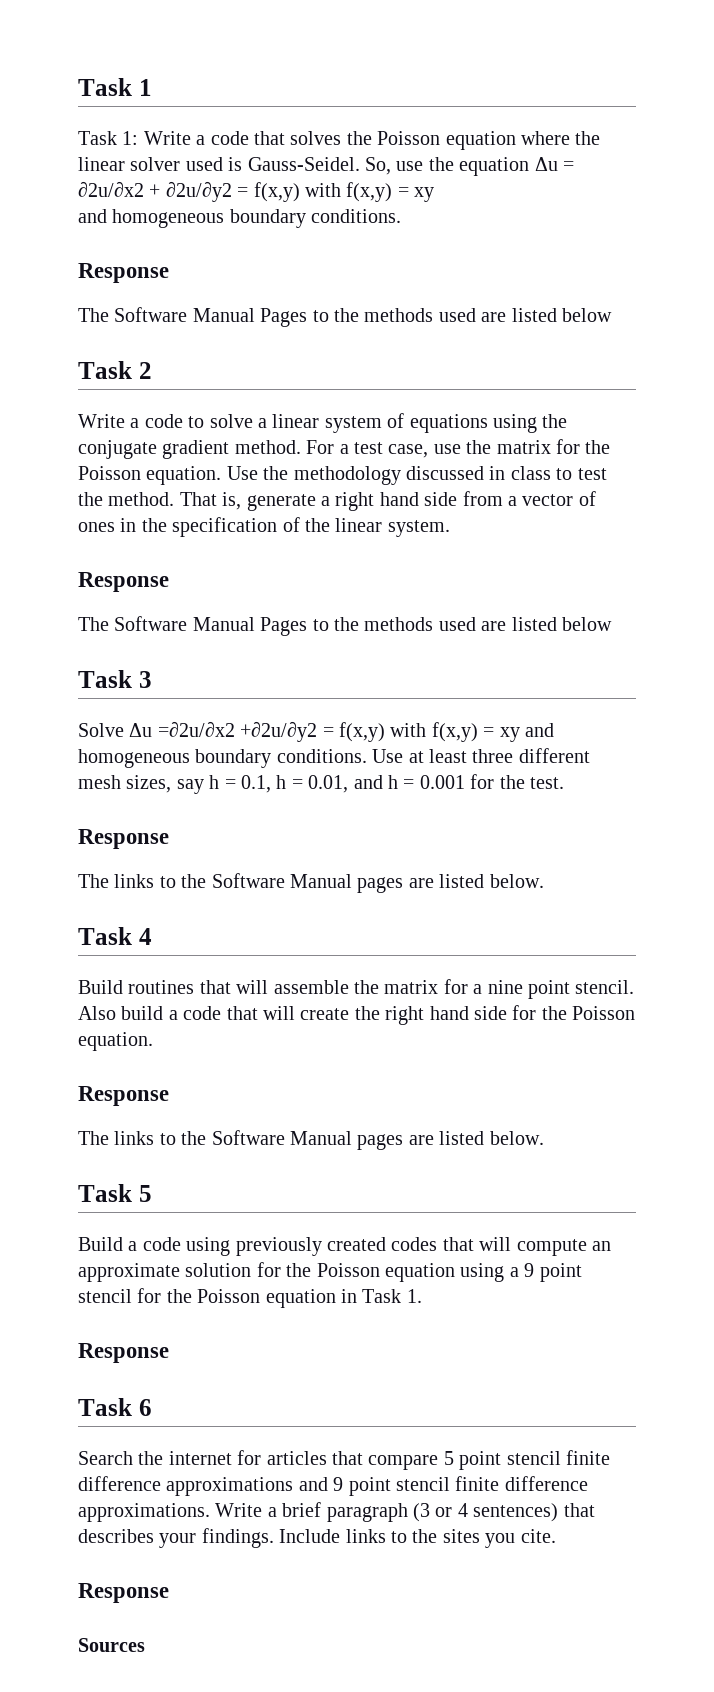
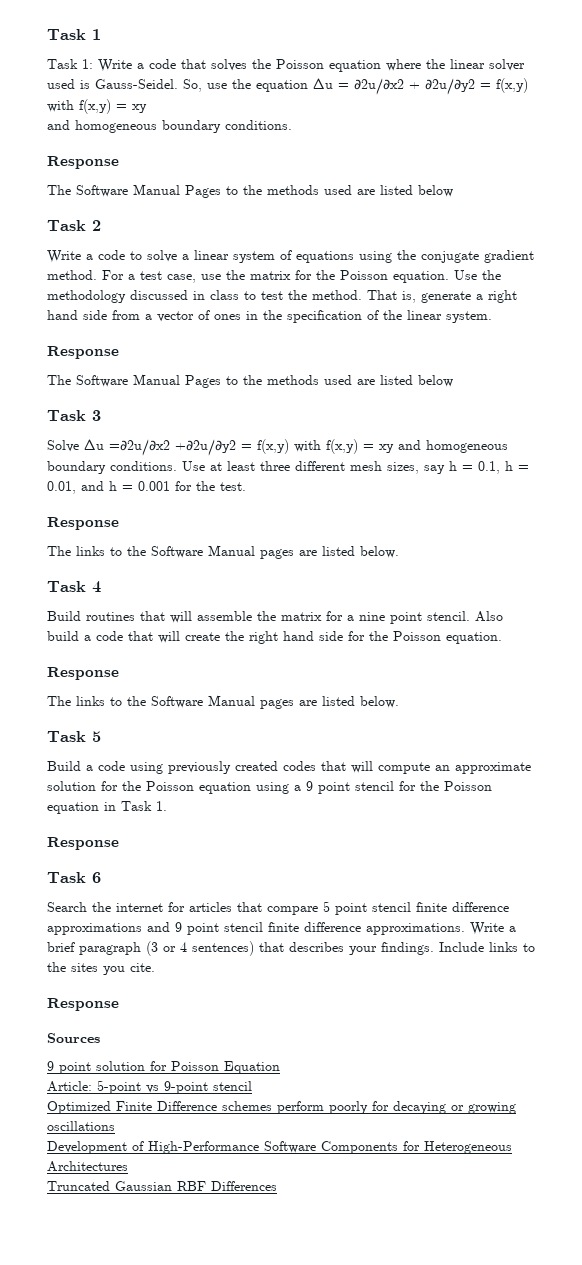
+ 9 point solution for Poisson Equation
+ Article: 5-point vs 9-point stencil
+ Optimized Finite Difference schemes perform poorly for decaying or growing oscillations
+ Development of High-Performance Software Components for Heterogeneous Architectures
+ Truncated Gaussian RBF Differences

